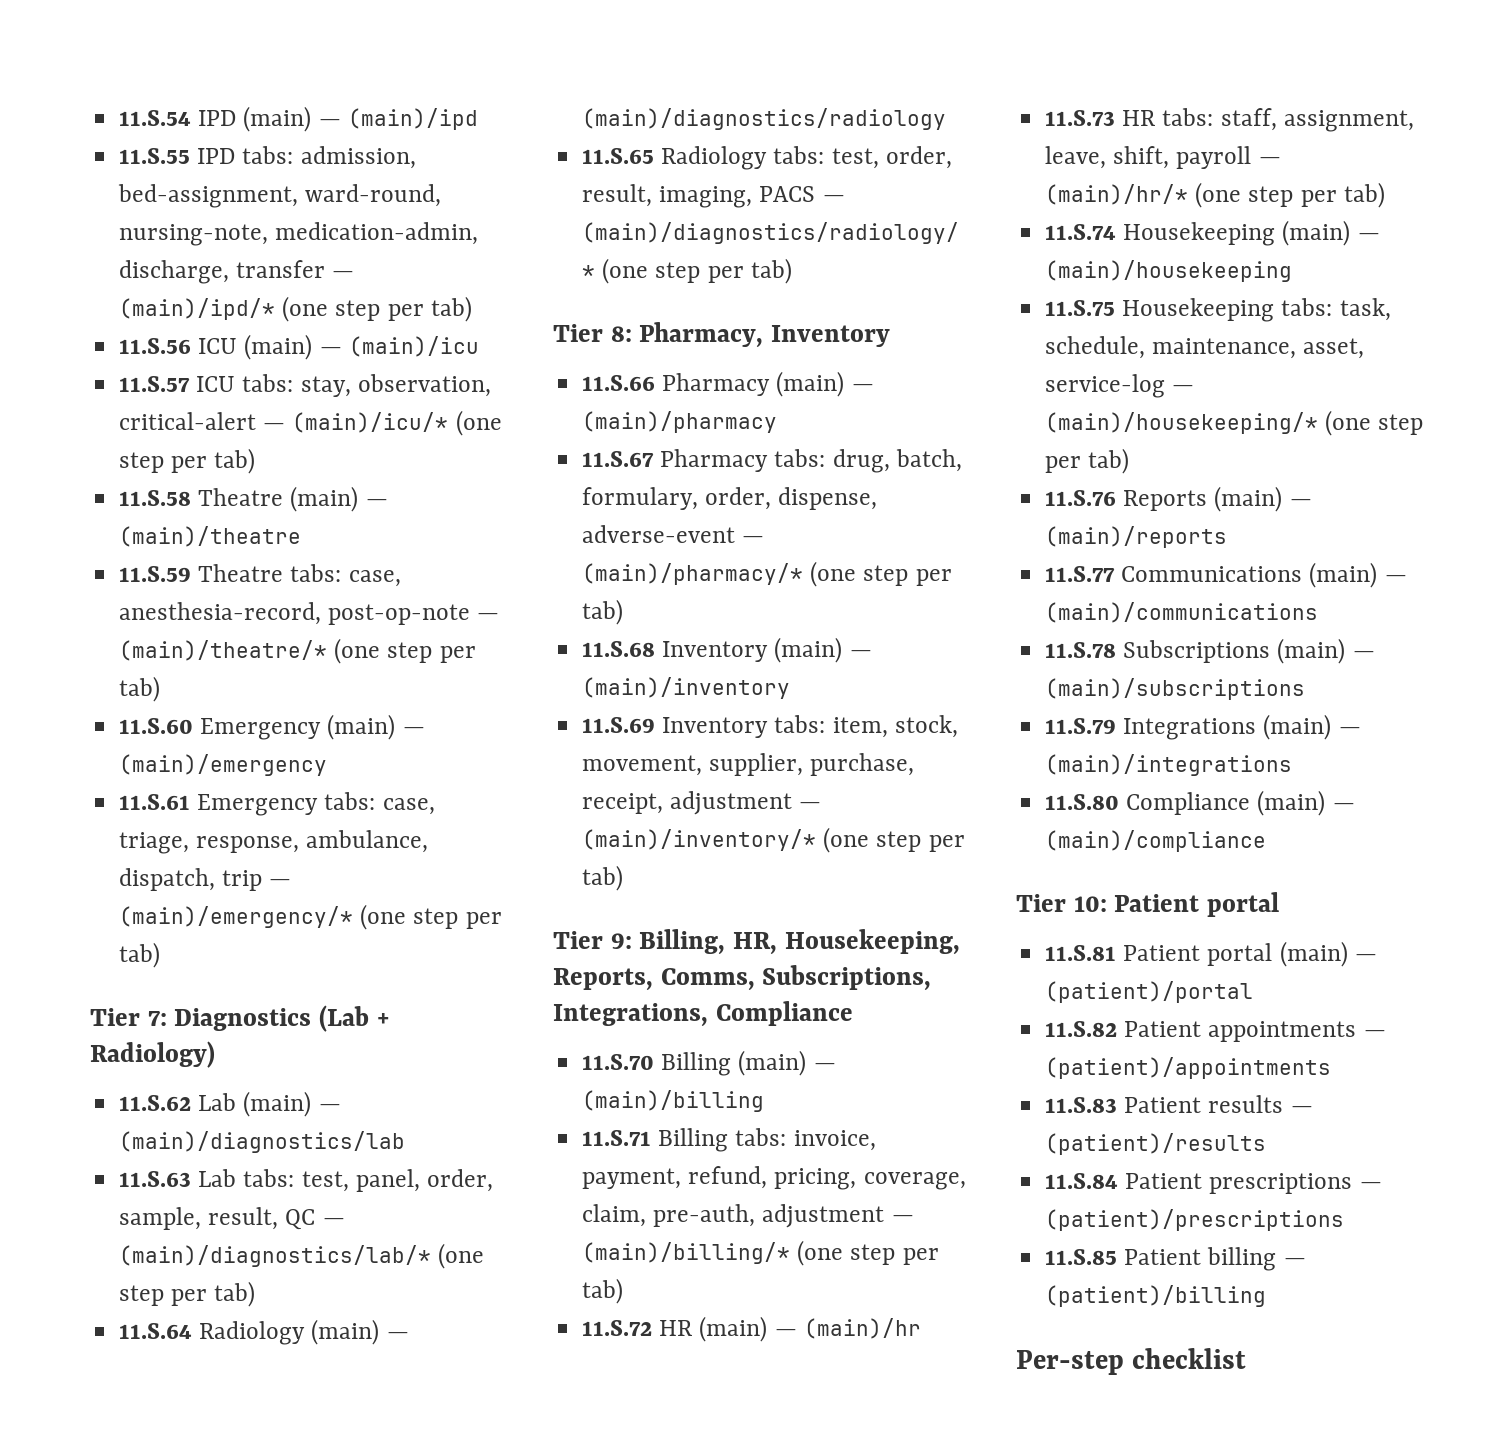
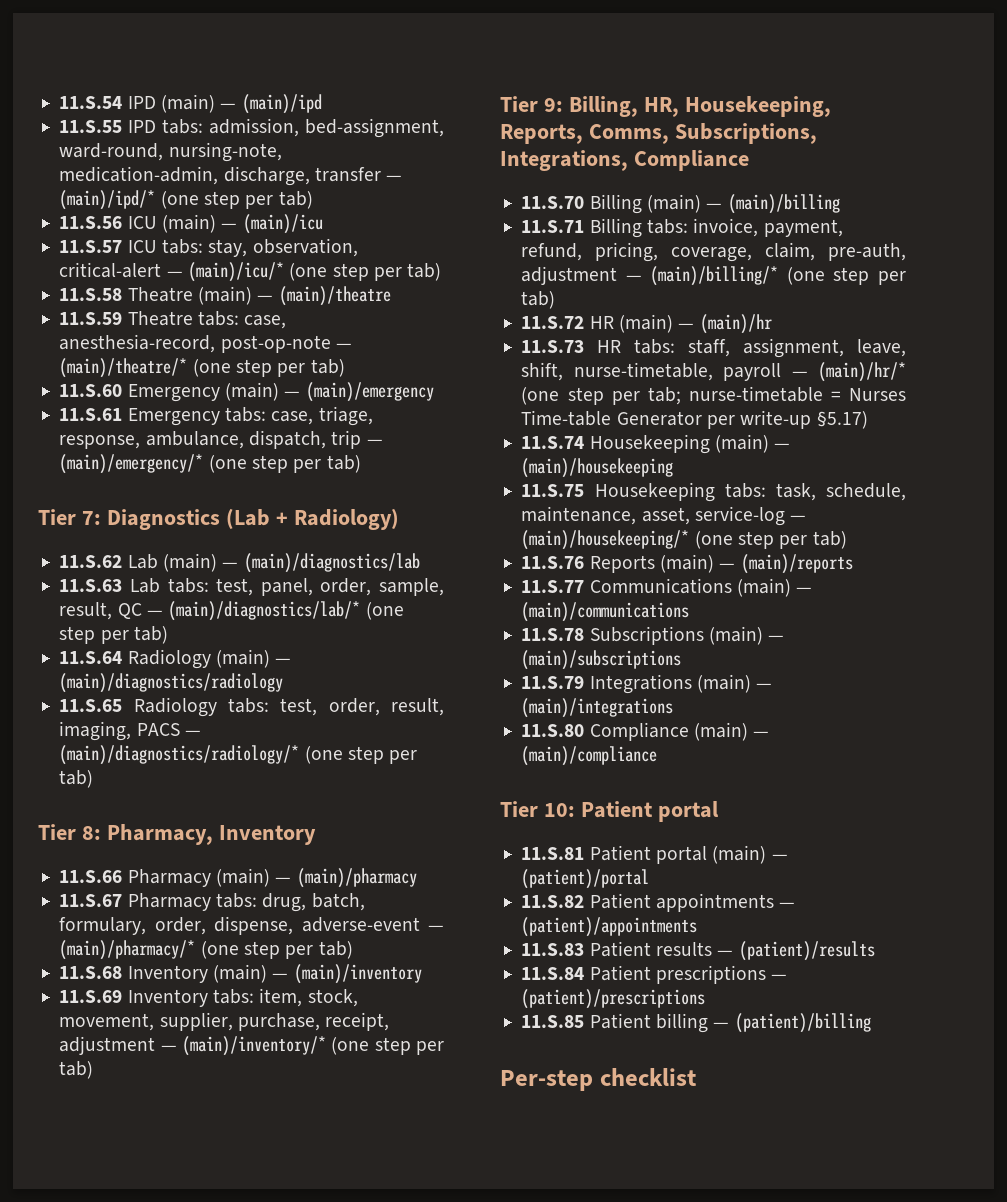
- 11.S.73 HR tabs: staff, assignment, leave, shift, payroll — (main)/hr/* (one step per tab)
+ 11.S.73 HR tabs: staff, assignment, leave, shift, nurse-timetable, payroll — (main)/hr/* (one step per tab; nurse-timetable = Nurses Time-table Generator per write-up §5.17)

